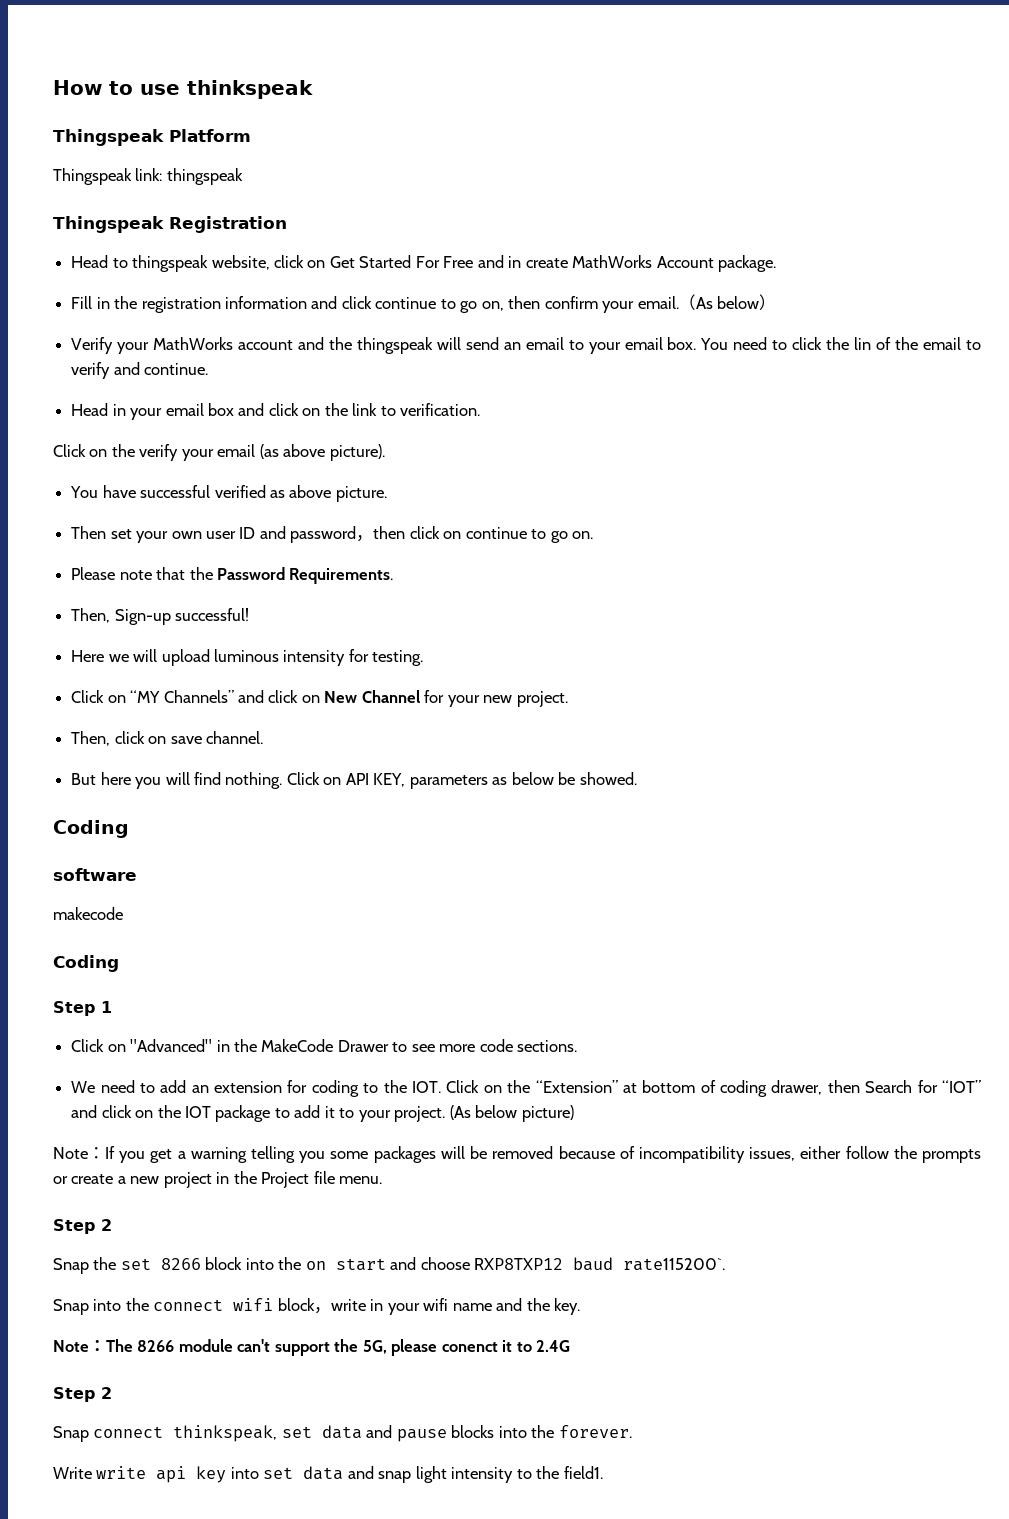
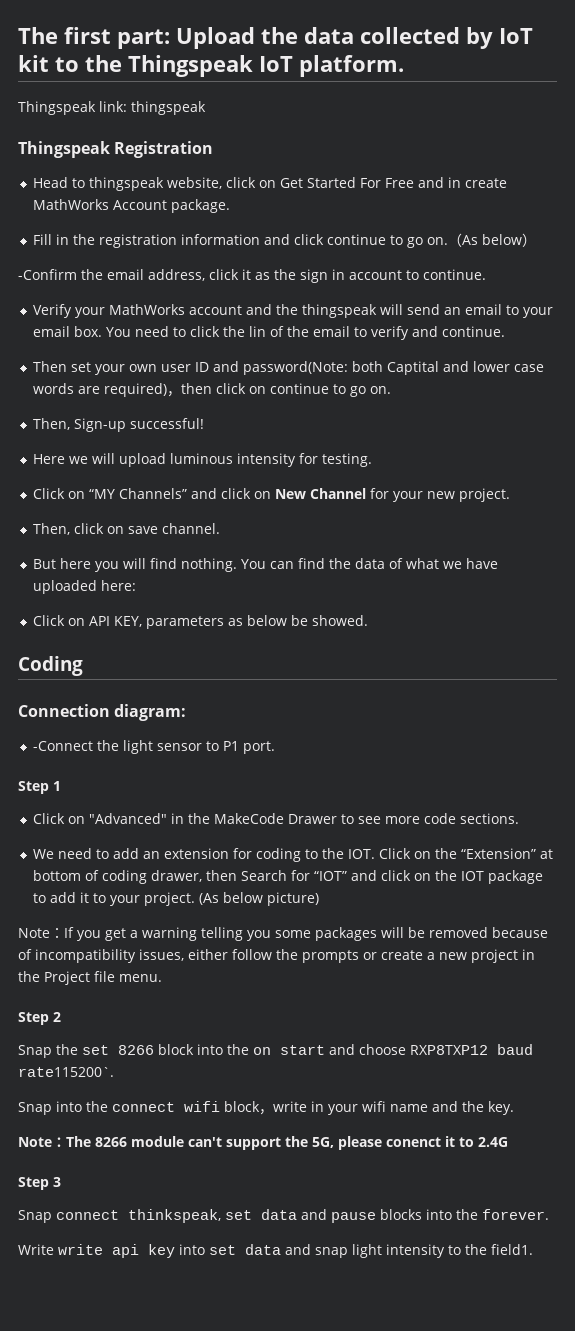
- How to use thinkspeak
- Thingspeak Platform
+ The first part: Upload the data collected by IoT kit to the Thingspeak IoT platform.
- Fill in the registration information and click continue to go on, then confirm your email.（As below）
+ Fill in the registration information and click continue to go on.（As below）
+ -Confirm the email address, click it as the sign in account to continue.
- Head in your email box and click on the link to verification.
- Click on the verify your email (as above picture).
- You have successful verified as above picture.
- Then set your own user ID and password，then click on continue to go on.
+ Then set your own user ID and password(Note: both Captital and lower case words are required)，then click on continue to go on.
- Please note that the Password Requirements.
- But here you will find nothing. Click on API KEY, parameters as below be showed.
+ But here you will find nothing. You can find the data of what we have uploaded here:
+ Click on API KEY, parameters as below be showed.
- software
- makecode
- Coding
+ Connection diagram:
+ -Connect the light sensor to P1 port.
  Note：The 8266 module can't support the 5G, please conenct it to 2.4G
- Step 2
+ Step 3

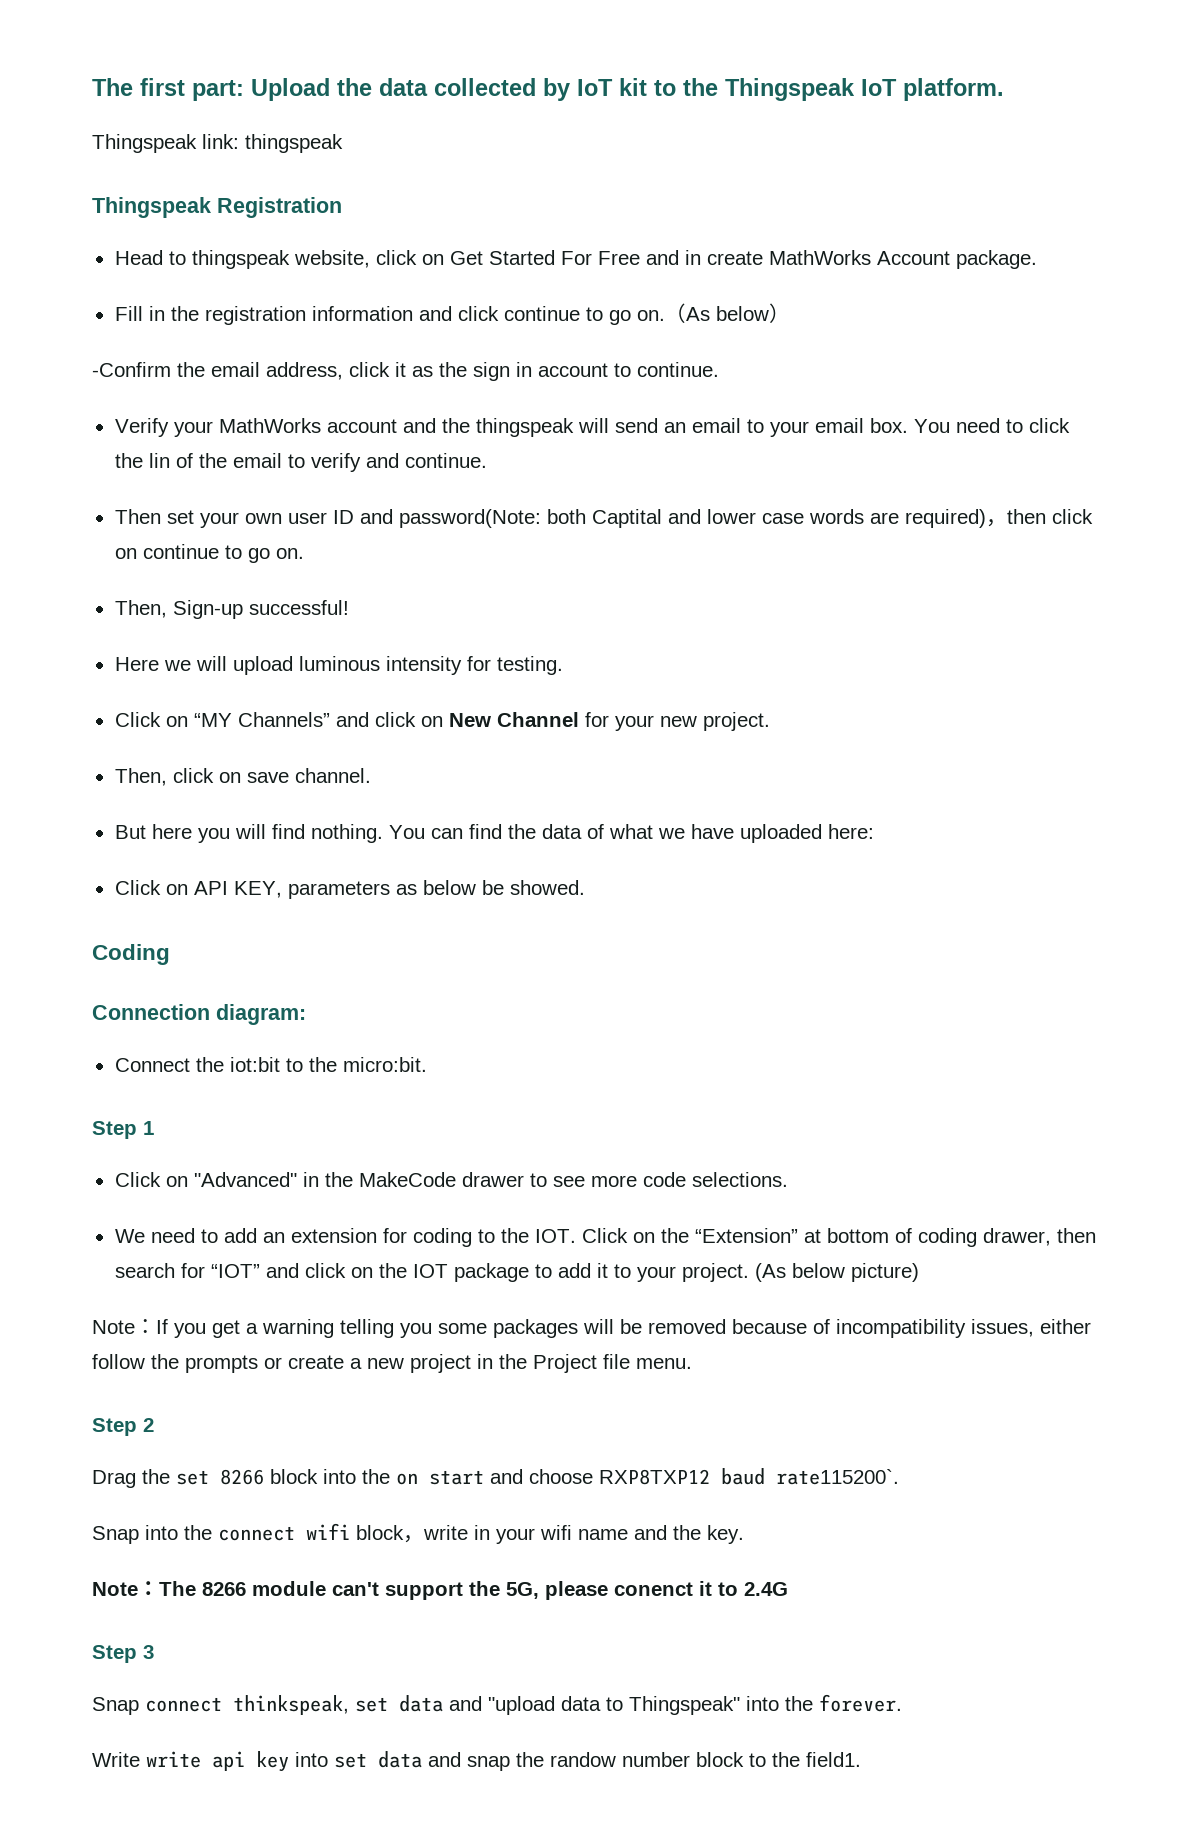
- -Connect the light sensor to P1 port.
+ Connect the iot:bit to the micro:bit.
- Click on "Advanced" in the MakeCode Drawer to see more code sections.
+ Click on "Advanced" in the MakeCode drawer to see more code selections.
- We need to add an extension for coding to the IOT. Click on the “Extension” at bottom of coding drawer, then Search for “IOT” and click on the IOT package to add it to your project.
+ We need to add an extension for coding to the IOT. Click on the “Extension” at bottom of coding drawer, then search for “IOT” and click on the IOT package to add it to your project.
- Snap the set 8266 block into the on start and choose RXP8TXP12 baud rate115200`.
+ Drag the set 8266 block into the on start and choose RXP8TXP12 baud rate115200`.
- Snap connect thinkspeak, set data and pause blocks into the forever.
+ Snap connect thinkspeak, set data and "upload data to Thingspeak" into the forever.
- Write write api key into set data and snap light intensity to the field1.
+ Write write api key into set data and snap the randow number block to the field1.

